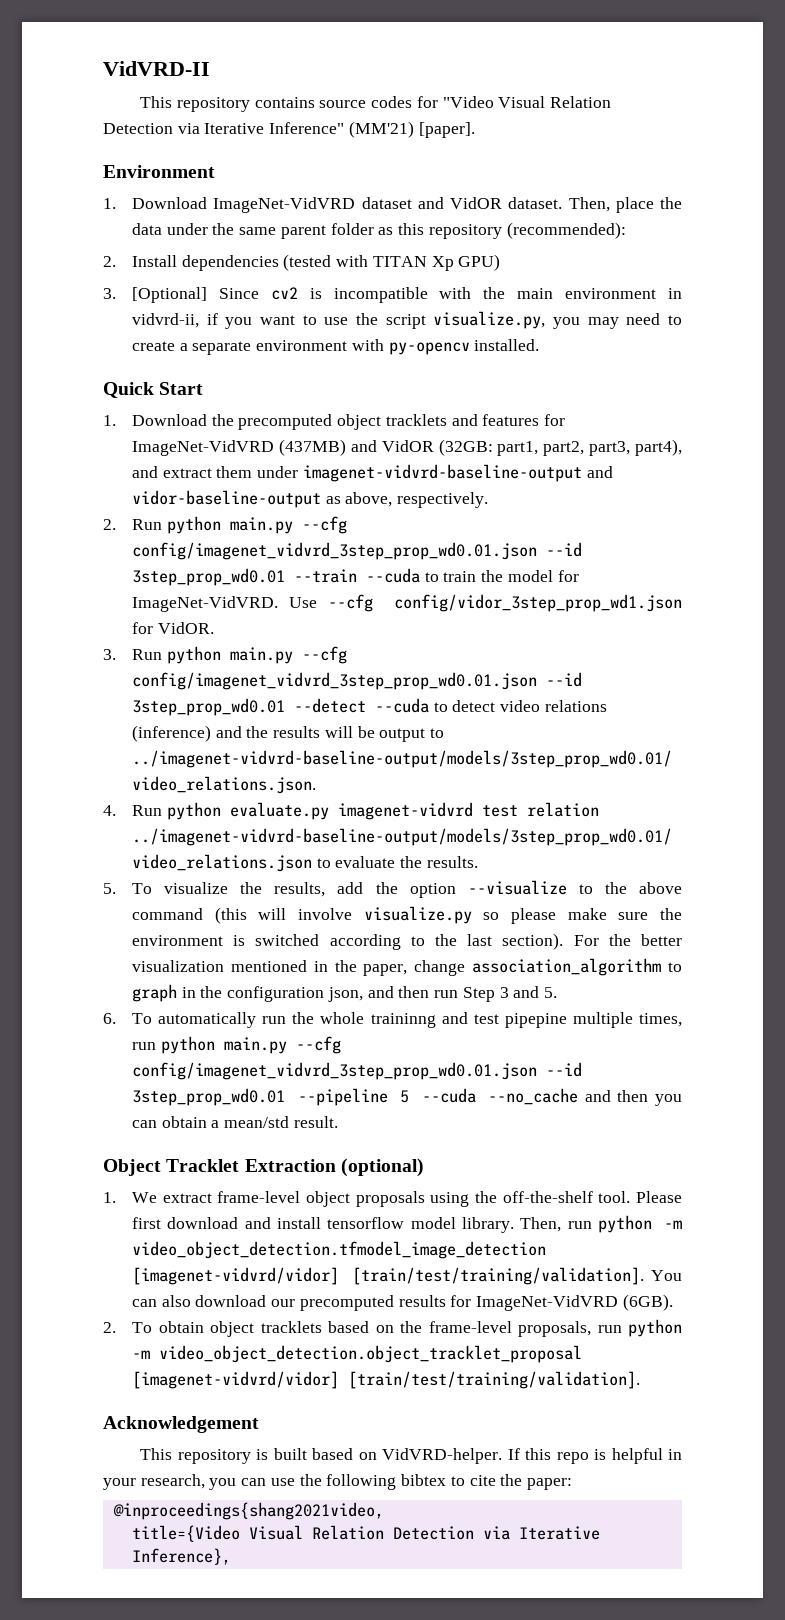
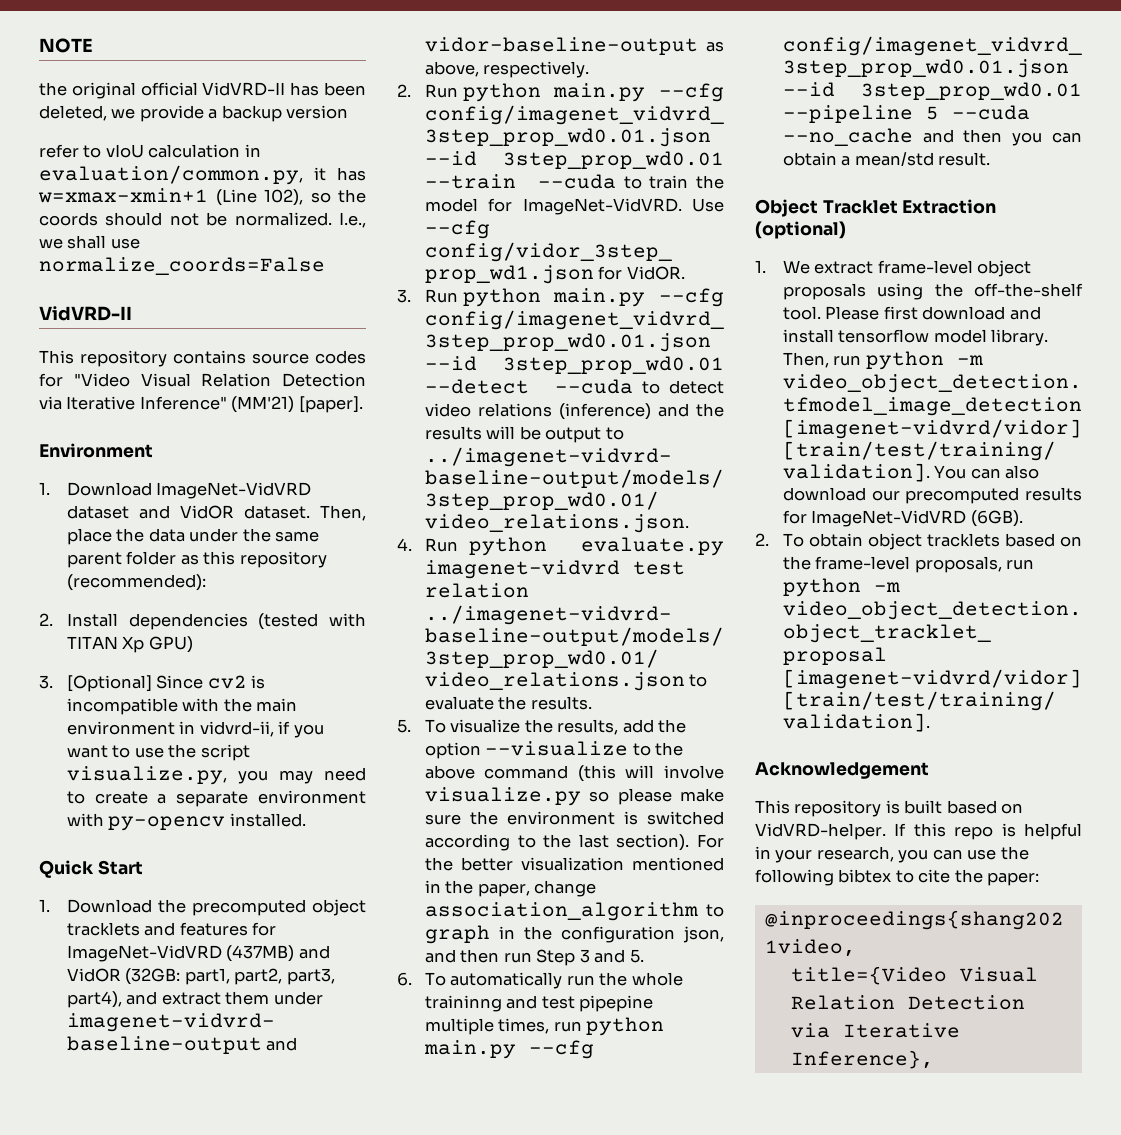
+ NOTE
+ the original official VidVRD-II has been deleted, we provide a backup version
+ refer to vIoU calculation in evaluation/common.py, it has w=xmax-xmin+1 (Line 102), so the coords should not be normalized. I.e., we shall use normalize_coords=False

